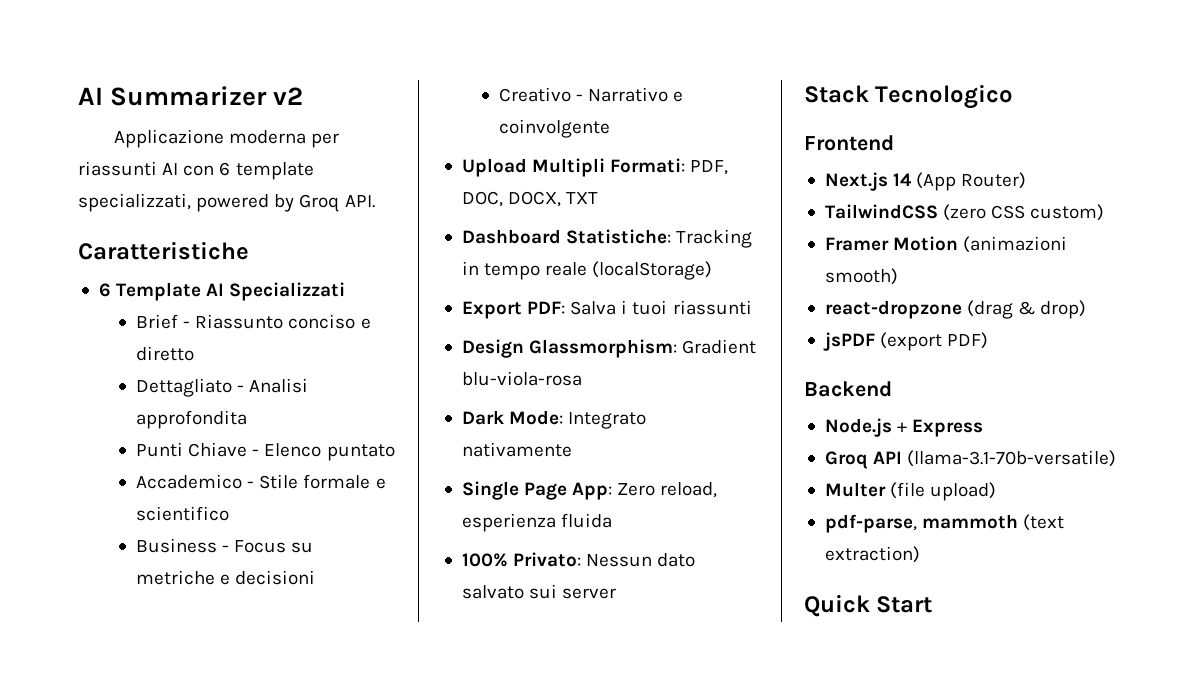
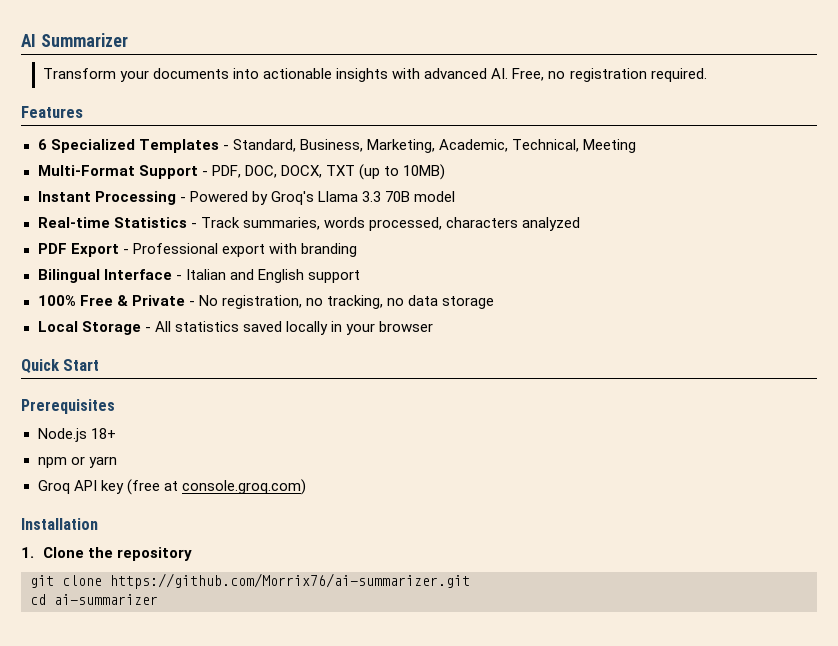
- AI Summarizer v2
- Applicazione moderna per riassunti AI con 6 template specializzati, powered by Groq API.
- Caratteristiche
- 6 Template AI Specializzati
- Brief - Riassunto conciso e diretto
- Dettagliato - Analisi approfondita
- Punti Chiave - Elenco puntato
- Accademico - Stile formale e scientifico
- Business - Focus su metriche e decisioni
- Creativo - Narrativo e coinvolgente
- Upload Multipli Formati: PDF, DOC, DOCX, TXT
- Dashboard Statistiche: Tracking in tempo reale (localStorage)
- Export PDF: Salva i tuoi riassunti
- Design Glassmorphism: Gradient blu-viola-rosa
- Dark Mode: Integrato nativamente
- Single Page App: Zero reload, esperienza fluida
- 100% Privato: Nessun dato salvato sui server
- Stack Tecnologico
- Frontend
- Next.js 14 (App Router)
- TailwindCSS (zero CSS custom)
- Framer Motion (animazioni smooth)
- react-dropzone (drag & drop)
- jsPDF (export PDF)
- Backend
- Node.js + Express
- Groq API (llama-3.1-70b-versatile)
- Multer (file upload)
- pdf-parse, mammoth (text extraction)
+ AI Summarizer
+ Transform your documents into actionable insights with advanced AI. Free, no registration required.
+ Features
+ 6 Specialized Templates - Standard, Business, Marketing, Academic, Technical, Meeting
+ Multi-Format Support - PDF, DOC, DOCX, TXT (up to 10MB)
+ Instant Processing - Powered by Groq's Llama 3.3 70B model
+ Real-time Statistics - Track summaries, words processed, characters analyzed
+ PDF Export - Professional export with branding
+ Bilingual Interface - Italian and English support
+ 100% Free & Private - No registration, no tracking, no data storage
+ Local Storage - All statistics saved locally in your browser
  Quick Start
+ Prerequisites
+ Node.js 18+
+ npm or yarn
+ Groq API key (free at console.groq.com)
+ Installation
+ 1. Clone the repository
+ git clone https://github.com/Morrix76/ai-summarizer.git
+ cd ai-summarizer

